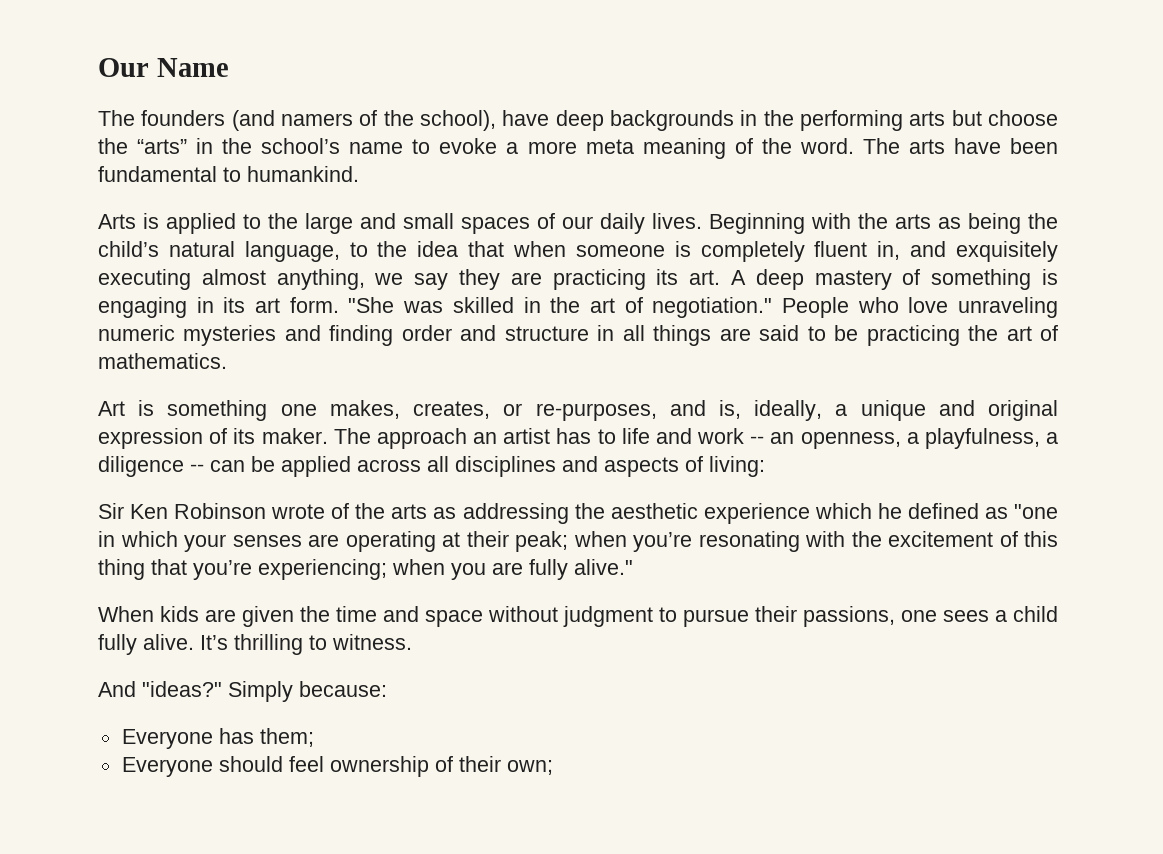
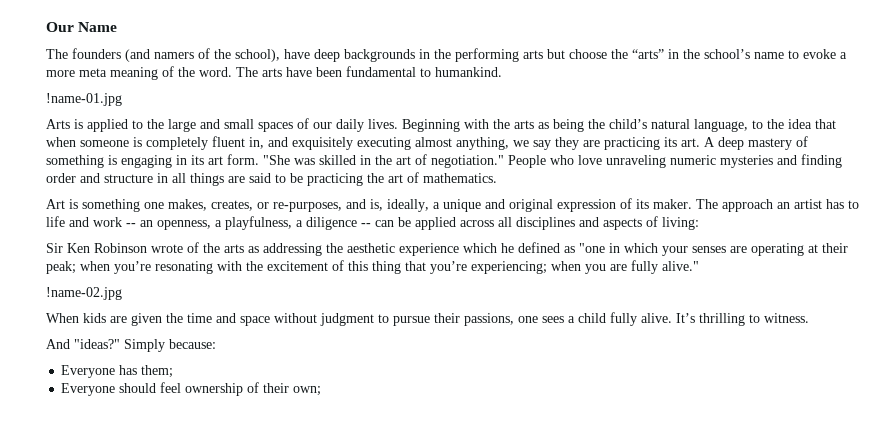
+ !name-01.jpg
+ !name-02.jpg

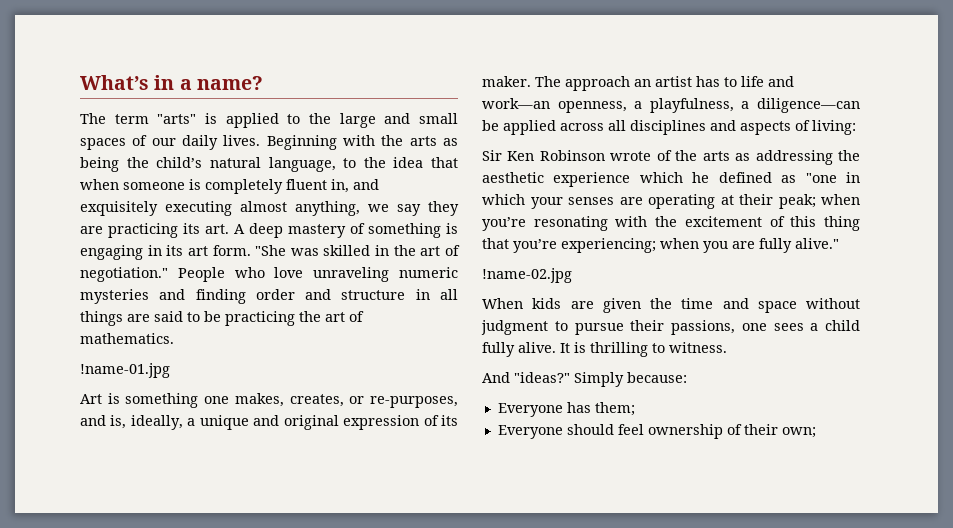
- Our Name
- The founders (and namers of the school), have deep backgrounds in the performing arts but choose the “arts” in the school’s name to evoke a more meta meaning of the word. The arts have been fundamental to humankind.
- !name-01.jpg
- Arts is applied to the large and small spaces of our daily lives.
+ What’s in a name?
+ The term "arts" is applied to the large and small spaces of our daily lives.
+ !name-01.jpg
- The approach an artist has to life and work -- an openness, a playfulness, a diligence -- can be applied across all disciplines and aspects of living:
+ The approach an artist has to life and work—an openness, a playfulness, a diligence—can be applied across all disciplines and aspects of living:
- It’s thrilling to witness.
+ It is thrilling to witness.

